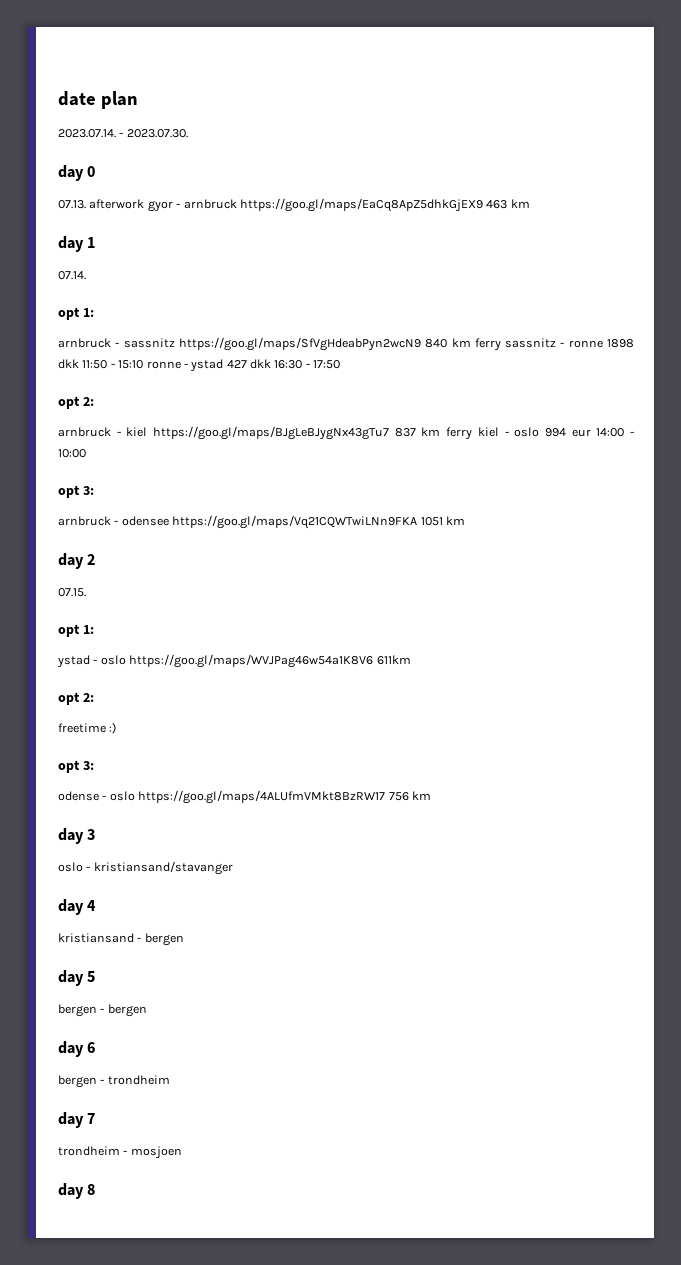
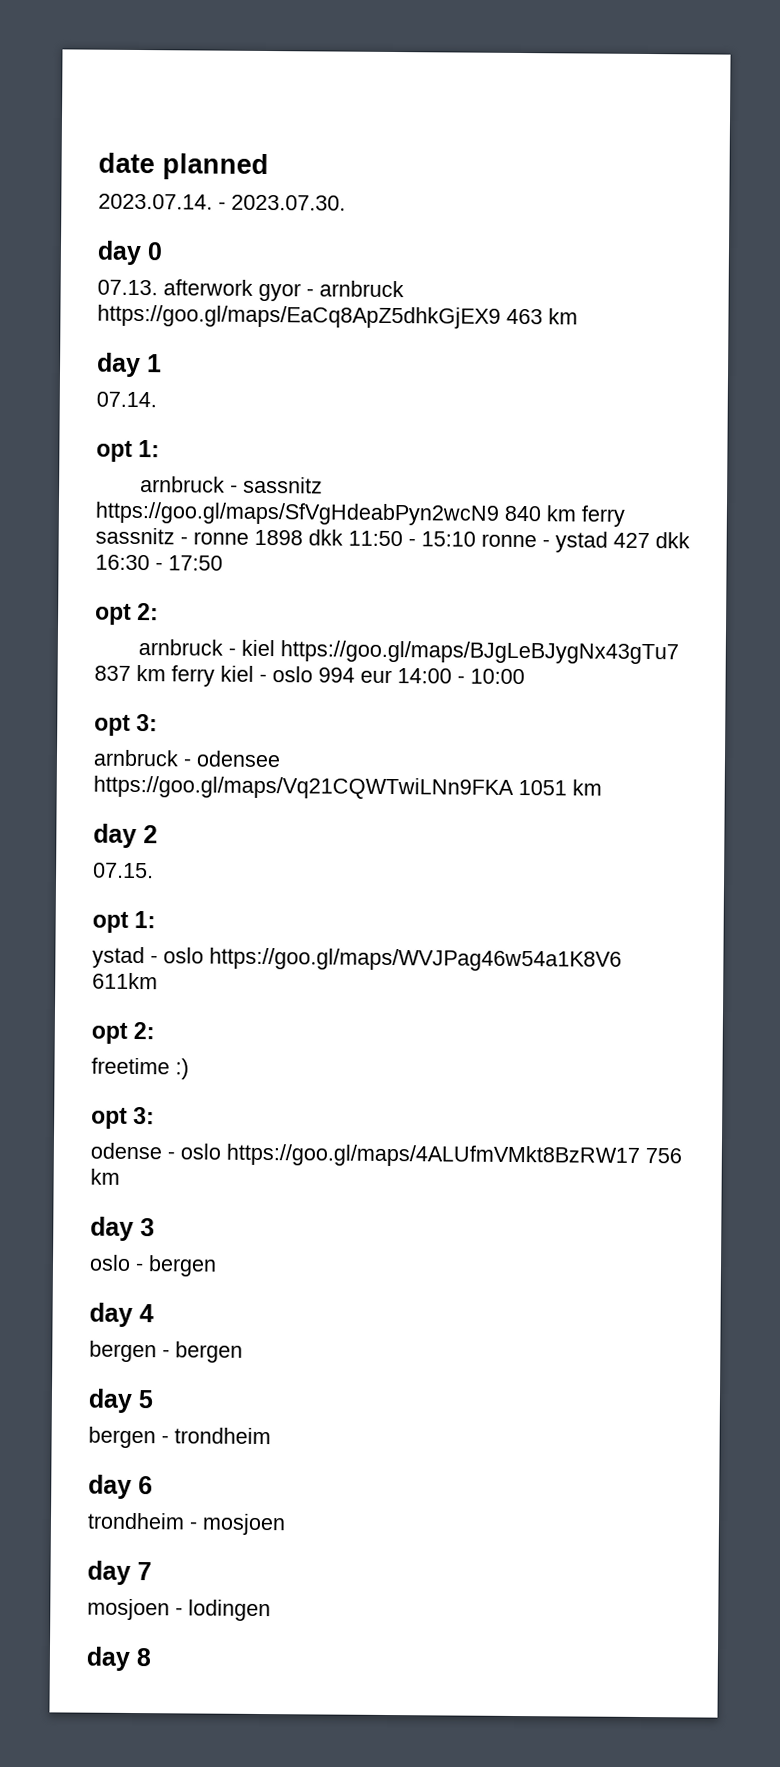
- date plan
+ date planned
- oslo - kristiansand/stavanger
+ oslo - bergen
- kristiansand - bergen
+ bergen - bergen
- bergen - bergen
+ bergen - trondheim
- bergen - trondheim
+ trondheim - mosjoen
  day 7
- trondheim - mosjoen
+ mosjoen - lodingen

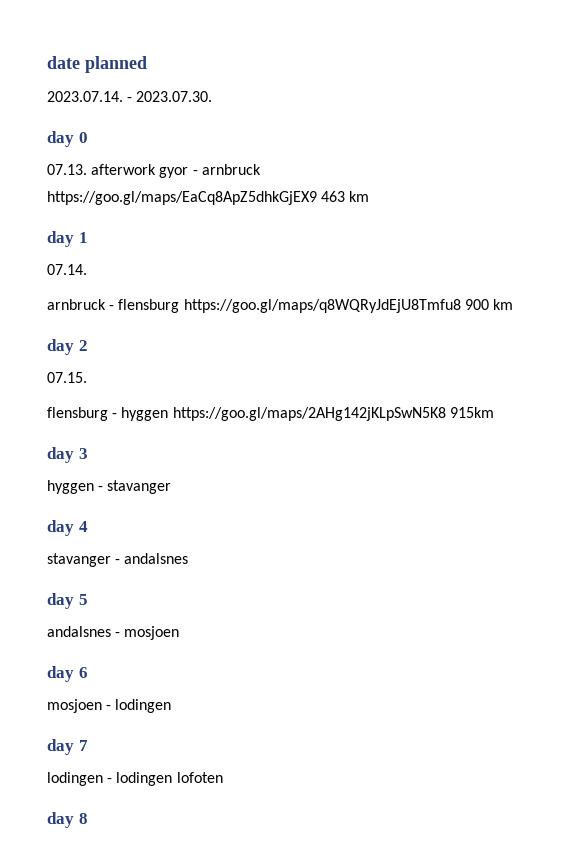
  07.14.
- opt 1:
- arnbruck - sassnitz https://goo.gl/maps/SfVgHdeabPyn2wcN9 840 km ferry sassnitz - ronne 1898 dkk 11:50 - 15:10 ronne - ystad 427 dkk 16:30 - 17:50
- opt 2:
- arnbruck - kiel https://goo.gl/maps/BJgLeBJygNx43gTu7 837 km ferry kiel - oslo 994 eur 14:00 - 10:00
- opt 3:
- arnbruck - odensee https://goo.gl/maps/Vq21CQWTwiLNn9FKA 1051 km
+ arnbruck - flensburg https://goo.gl/maps/q8WQRyJdEjU8Tmfu8 900 km
  day 2
  07.15.
- opt 1:
- ystad - oslo https://goo.gl/maps/WVJPag46w54a1K8V6 611km
- opt 2:
- freetime :)
- opt 3:
- odense - oslo https://goo.gl/maps/4ALUfmVMkt8BzRW17 756 km
+ flensburg - hyggen https://goo.gl/maps/2AHg142jKLpSwN5K8 915km
- oslo - bergen
+ hyggen - stavanger
- bergen - bergen
+ stavanger - andalsnes
- bergen - trondheim
- day 6
- trondheim - mosjoen
+ andalsnes - mosjoen
- day 7
+ day 6
+ day 7
+ lodingen - lodingen lofoten

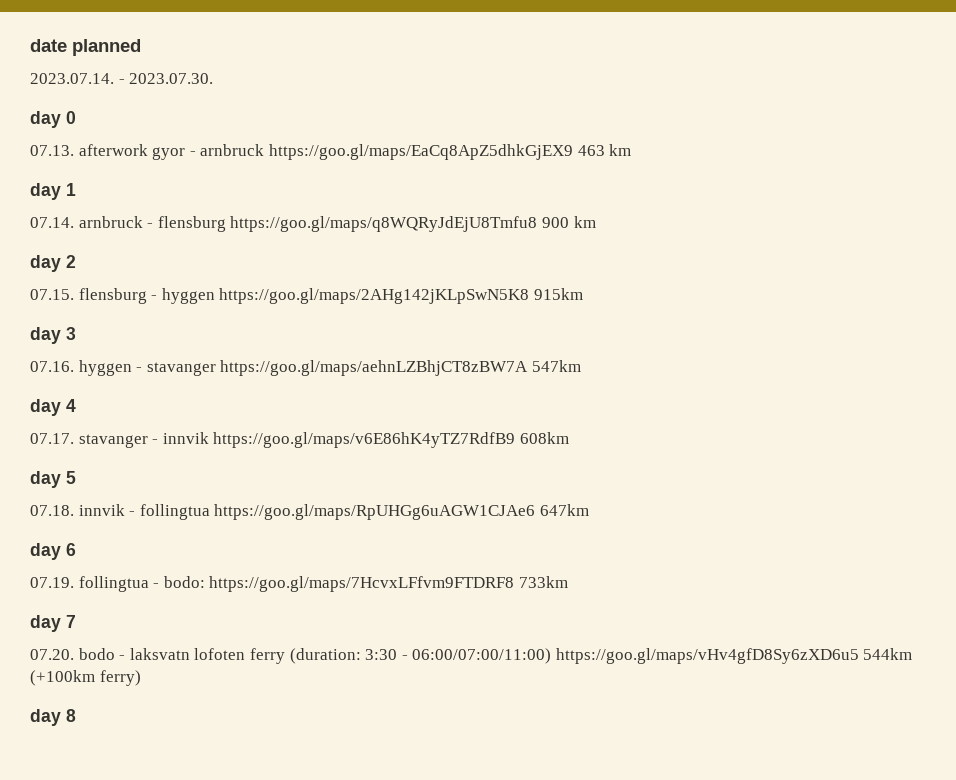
- 07.14.
- arnbruck - flensburg https://goo.gl/maps/q8WQRyJdEjU8Tmfu8 900 km
+ 07.14. arnbruck - flensburg https://goo.gl/maps/q8WQRyJdEjU8Tmfu8 900 km
- 07.15.
- flensburg - hyggen https://goo.gl/maps/2AHg142jKLpSwN5K8 915km
+ 07.15. flensburg - hyggen https://goo.gl/maps/2AHg142jKLpSwN5K8 915km
- hyggen - stavanger
+ 07.16. hyggen - stavanger https://goo.gl/maps/aehnLZBhjCT8zBW7A 547km
- stavanger - andalsnes
+ 07.17. stavanger - innvik https://goo.gl/maps/v6E86hK4yTZ7RdfB9 608km
- andalsnes - mosjoen
+ 07.18. innvik - follingtua https://goo.gl/maps/RpUHGg6uAGW1CJAe6 647km
  day 6
- mosjoen - lodingen
+ 07.19. follingtua - bodo: https://goo.gl/maps/7HcvxLFfvm9FTDRF8 733km
  day 7
- lodingen - lodingen lofoten
+ 07.20. bodo - laksvatn lofoten ferry (duration: 3:30 - 06:00/07:00/11:00) https://goo.gl/maps/vHv4gfD8Sy6zXD6u5 544km (+100km ferry)

